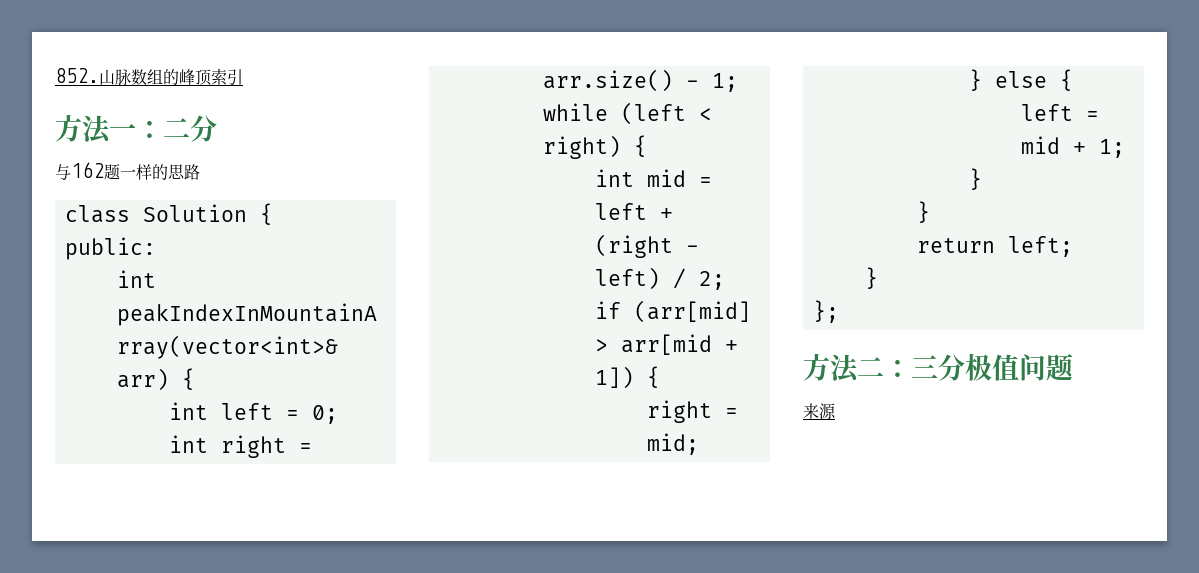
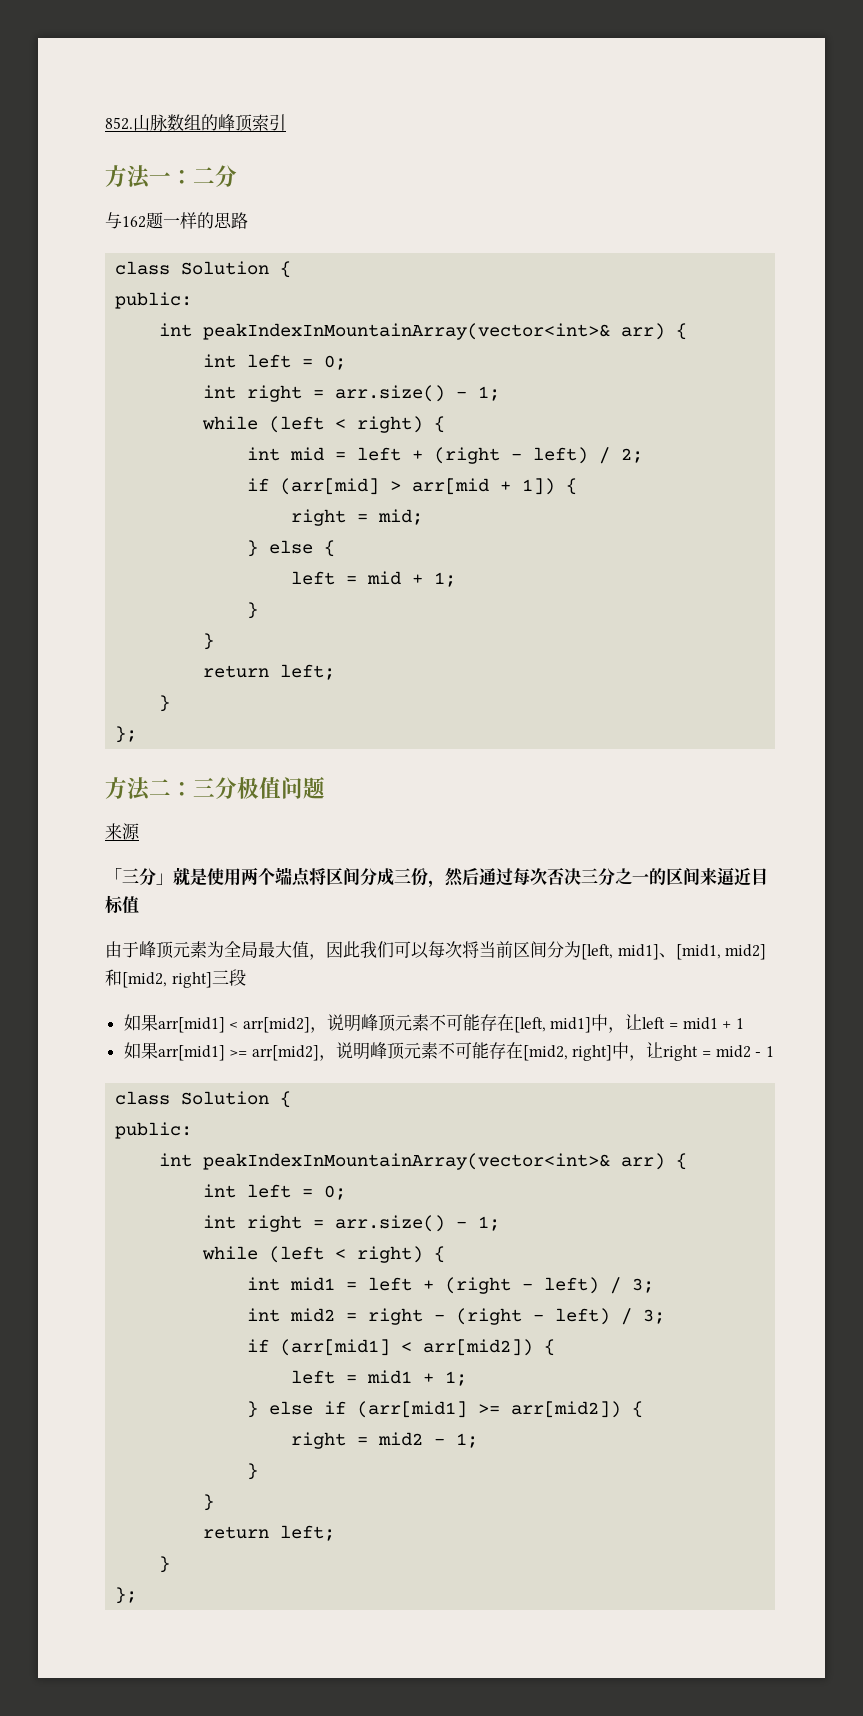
+ 「三分」就是使用两个端点将区间分成三份，然后通过每次否决三分之一的区间来逼近目标值
+ 由于峰顶元素为全局最大值，因此我们可以每次将当前区间分为[left, mid1]、[mid1, mid2]和[mid2, right]三段
+ 如果arr[mid1] < arr[mid2]，说明峰顶元素不可能存在[left, mid1]中，让left = mid1 + 1
+ 如果arr[mid1] >= arr[mid2]，说明峰顶元素不可能存在[mid2, right]中，让right = mid2 - 1
+ class Solution {
+ public:
+ int peakIndexInMountainArray(vector<int>& arr) {
+ int left = 0;
+ int right = arr.size() - 1;
+ while (left < right) {
+ int mid1 = left + (right - left) / 3;
+ int mid2 = right - (right - left) / 3;
+ if (arr[mid1] < arr[mid2]) {
+ left = mid1 + 1;
+ } else if (arr[mid1] >= arr[mid2]) {
+ right = mid2 - 1;
+ }
+ }
+ return left;
+ }
+ };

